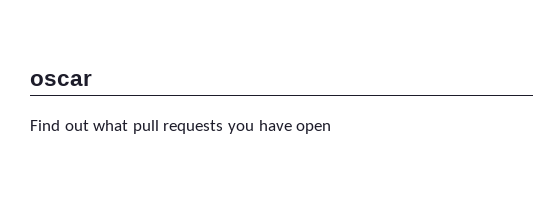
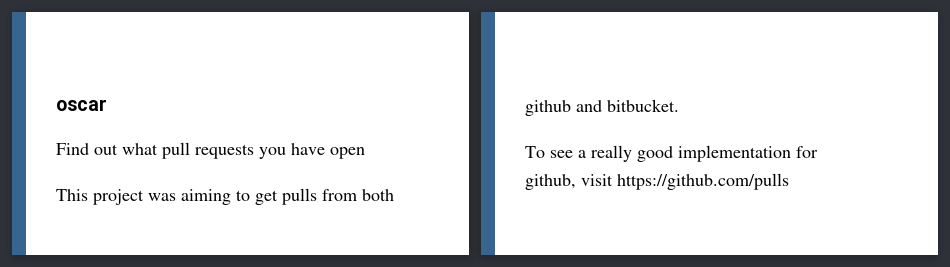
+ This project was aiming to get pulls from both github and bitbucket.
+ To see a really good implementation for github, visit https://github.com/pulls

